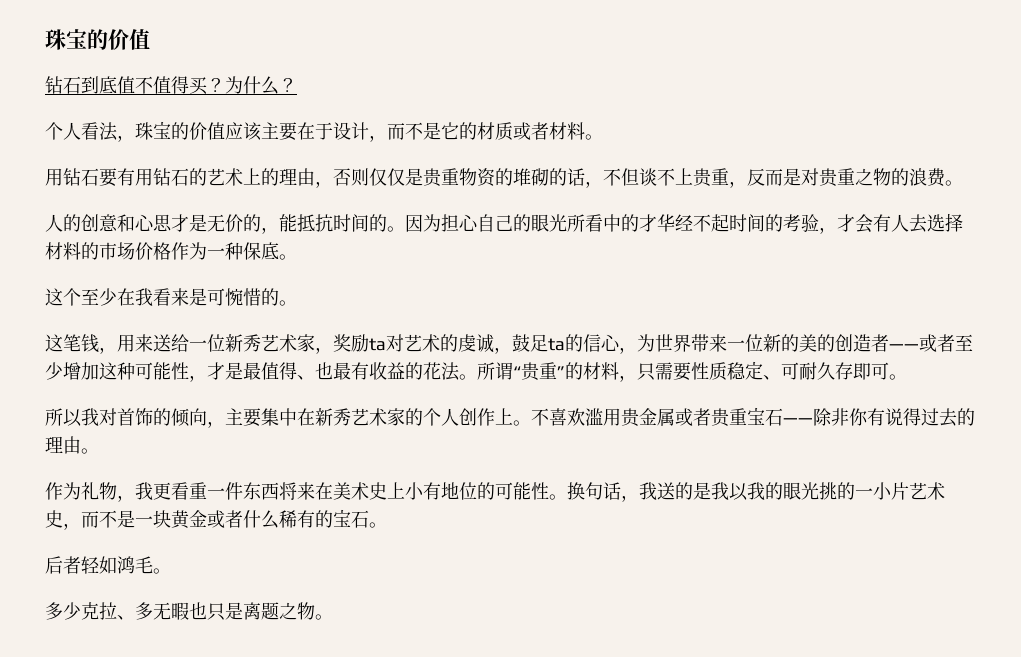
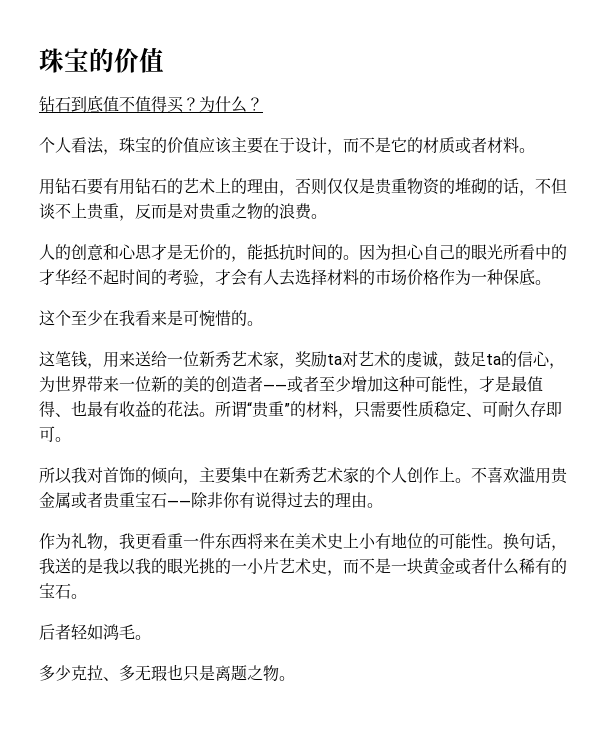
- 多少克拉、多无暇也只是离题之物。
+ 多少克拉、多无瑕也只是离题之物。

